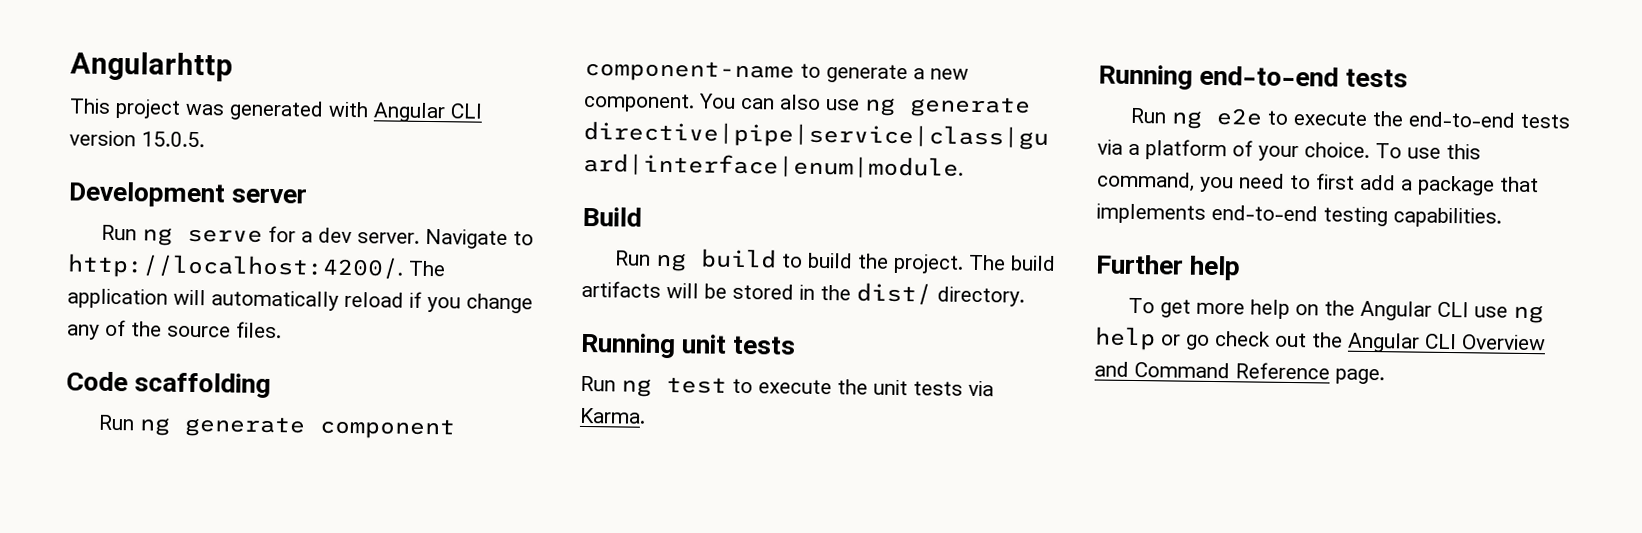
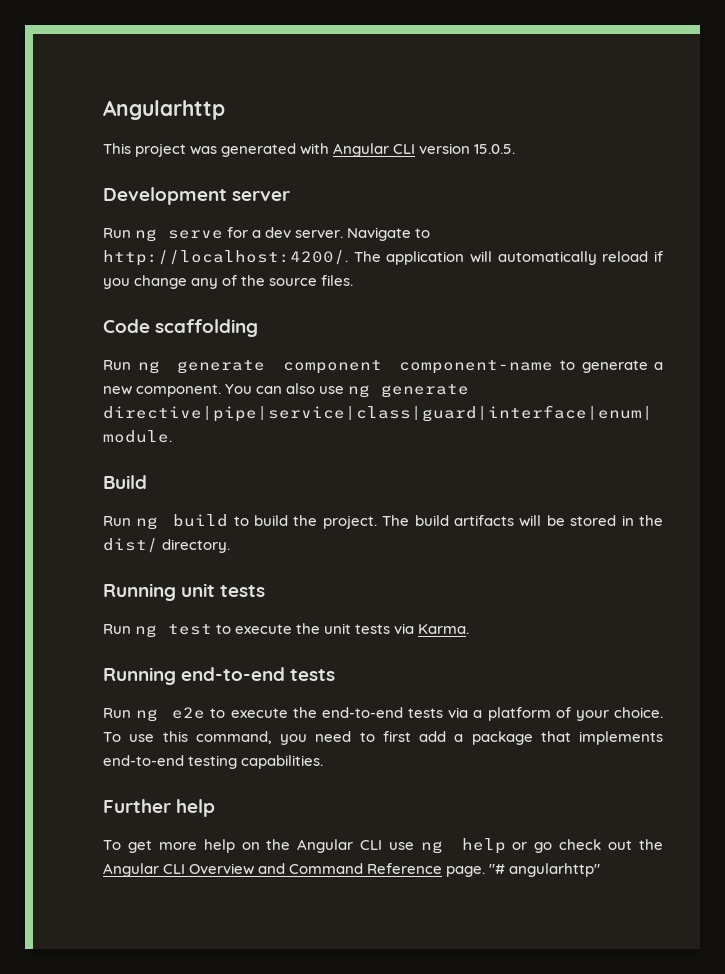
+ "# angularhttp"

